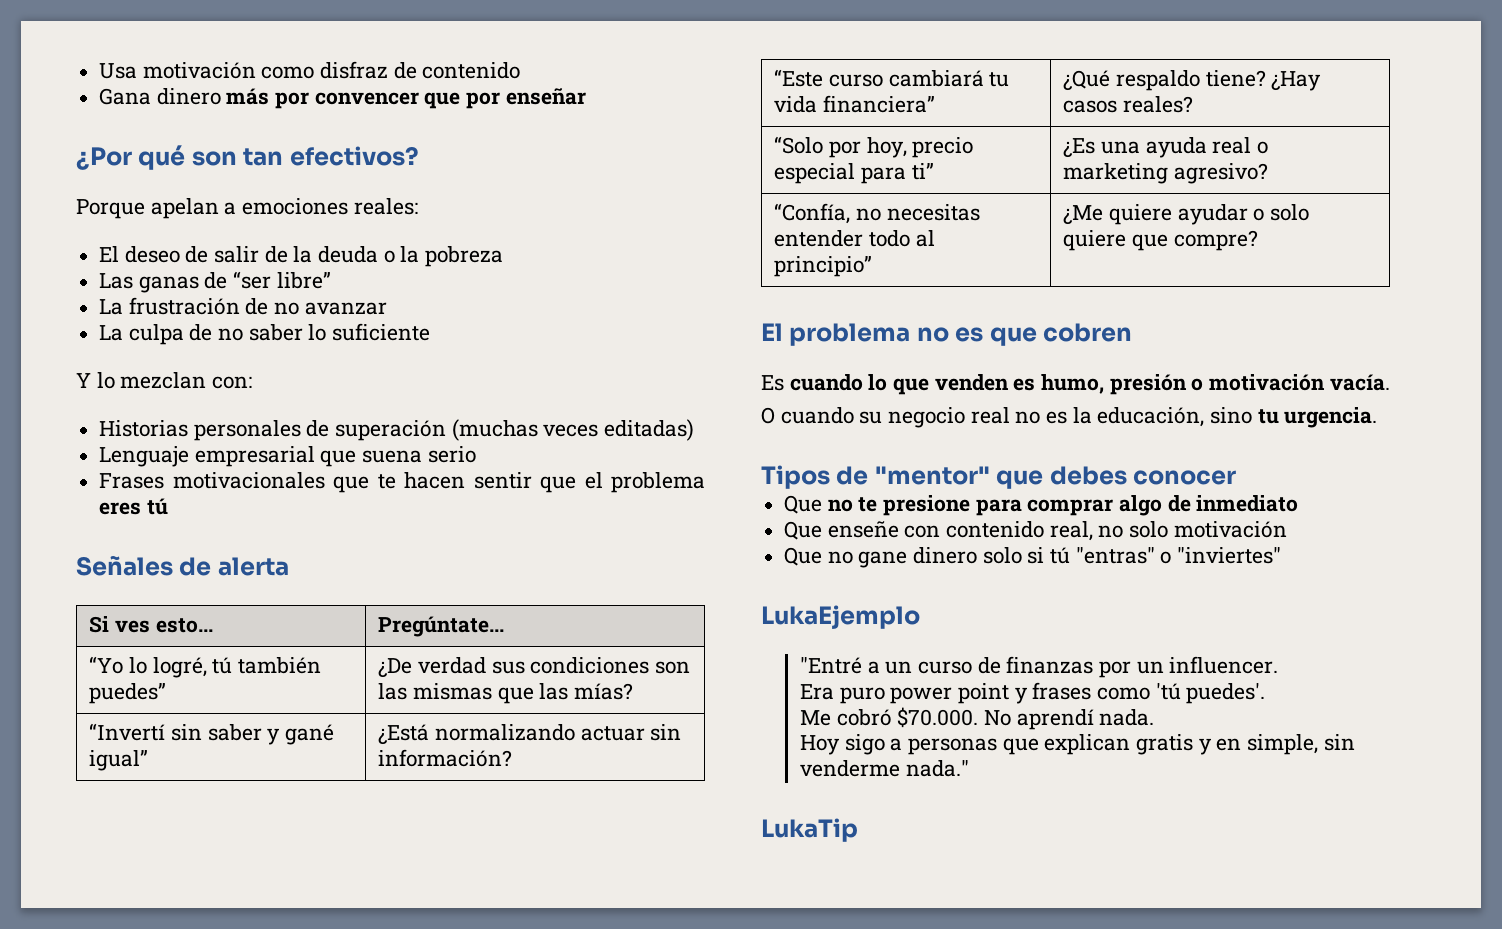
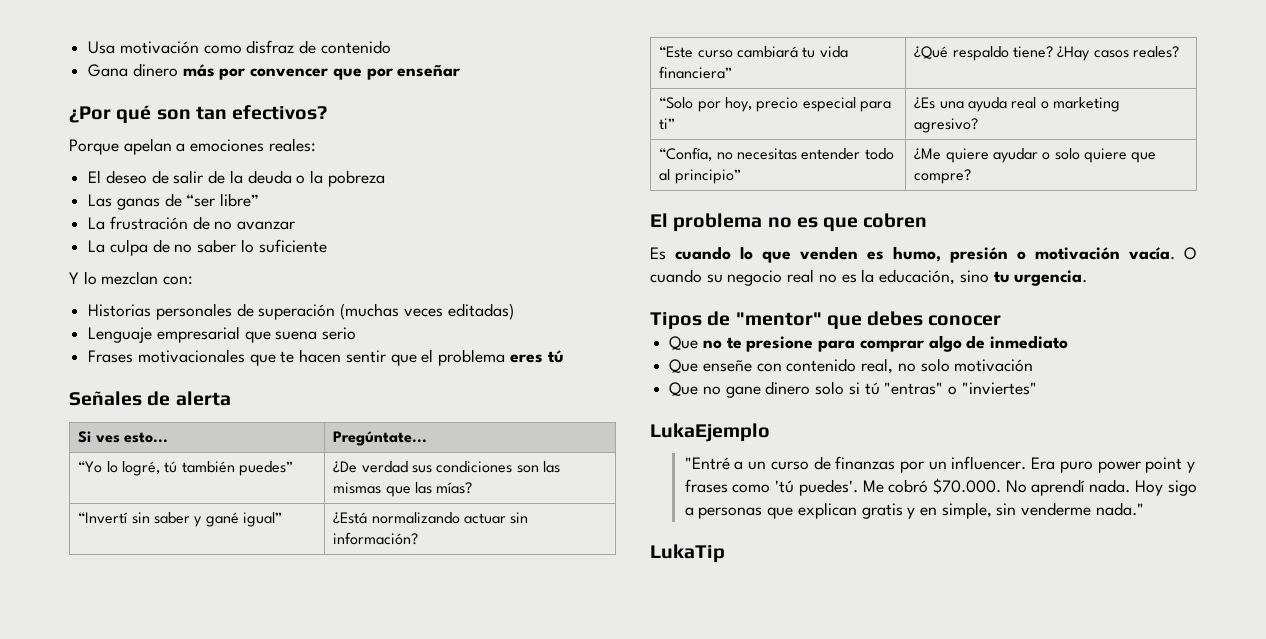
- Es cuando lo que venden es humo, presión o motivación vacía.
- O cuando su negocio real no es la educación, sino tu urgencia.
+ Es cuando lo que venden es humo, presión o motivación vacía. O cuando su negocio real no es la educación, sino tu urgencia.
- "Entré a un curso de finanzas por un influencer.
- Era puro power point y frases como 'tú puedes'.
- Me cobró $70.000. No aprendí nada.
- Hoy sigo a personas que explican gratis y en simple, sin venderme nada."
+ "Entré a un curso de finanzas por un influencer. Era puro power point y frases como 'tú puedes'. Me cobró $70.000. No aprendí nada. Hoy sigo a personas que explican gratis y en simple, sin venderme nada."

